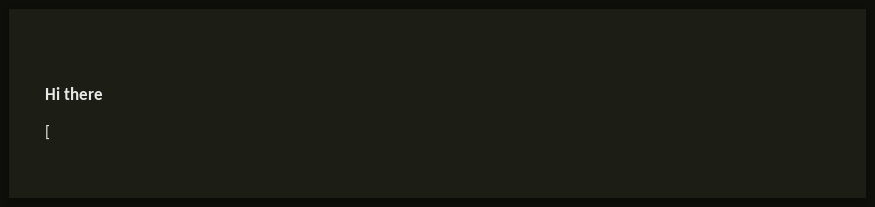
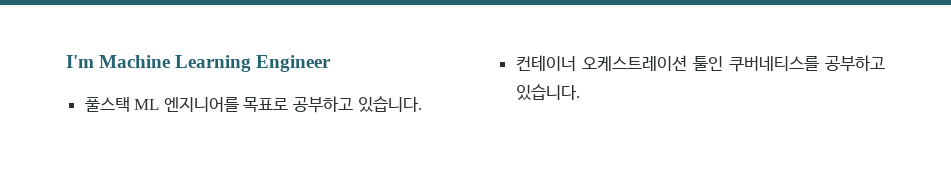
- Hi there
- [
+ I'm Machine Learning Engineer
+ 풀스택 ML 엔지니어를 목표로 공부하고 있습니다.
+ 컨테이너 오케스트레이션 툴인 쿠버네티스를 공부하고 있습니다.

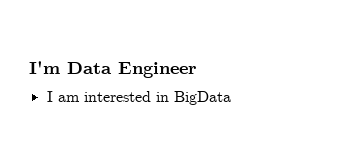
- I'm Machine Learning Engineer
+ I'm Data Engineer
- 풀스택 ML 엔지니어를 목표로 공부하고 있습니다.
- 컨테이너 오케스트레이션 툴인 쿠버네티스를 공부하고 있습니다.
+ I am interested in BigData

